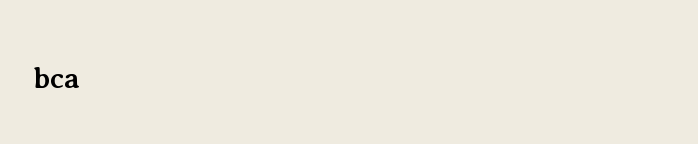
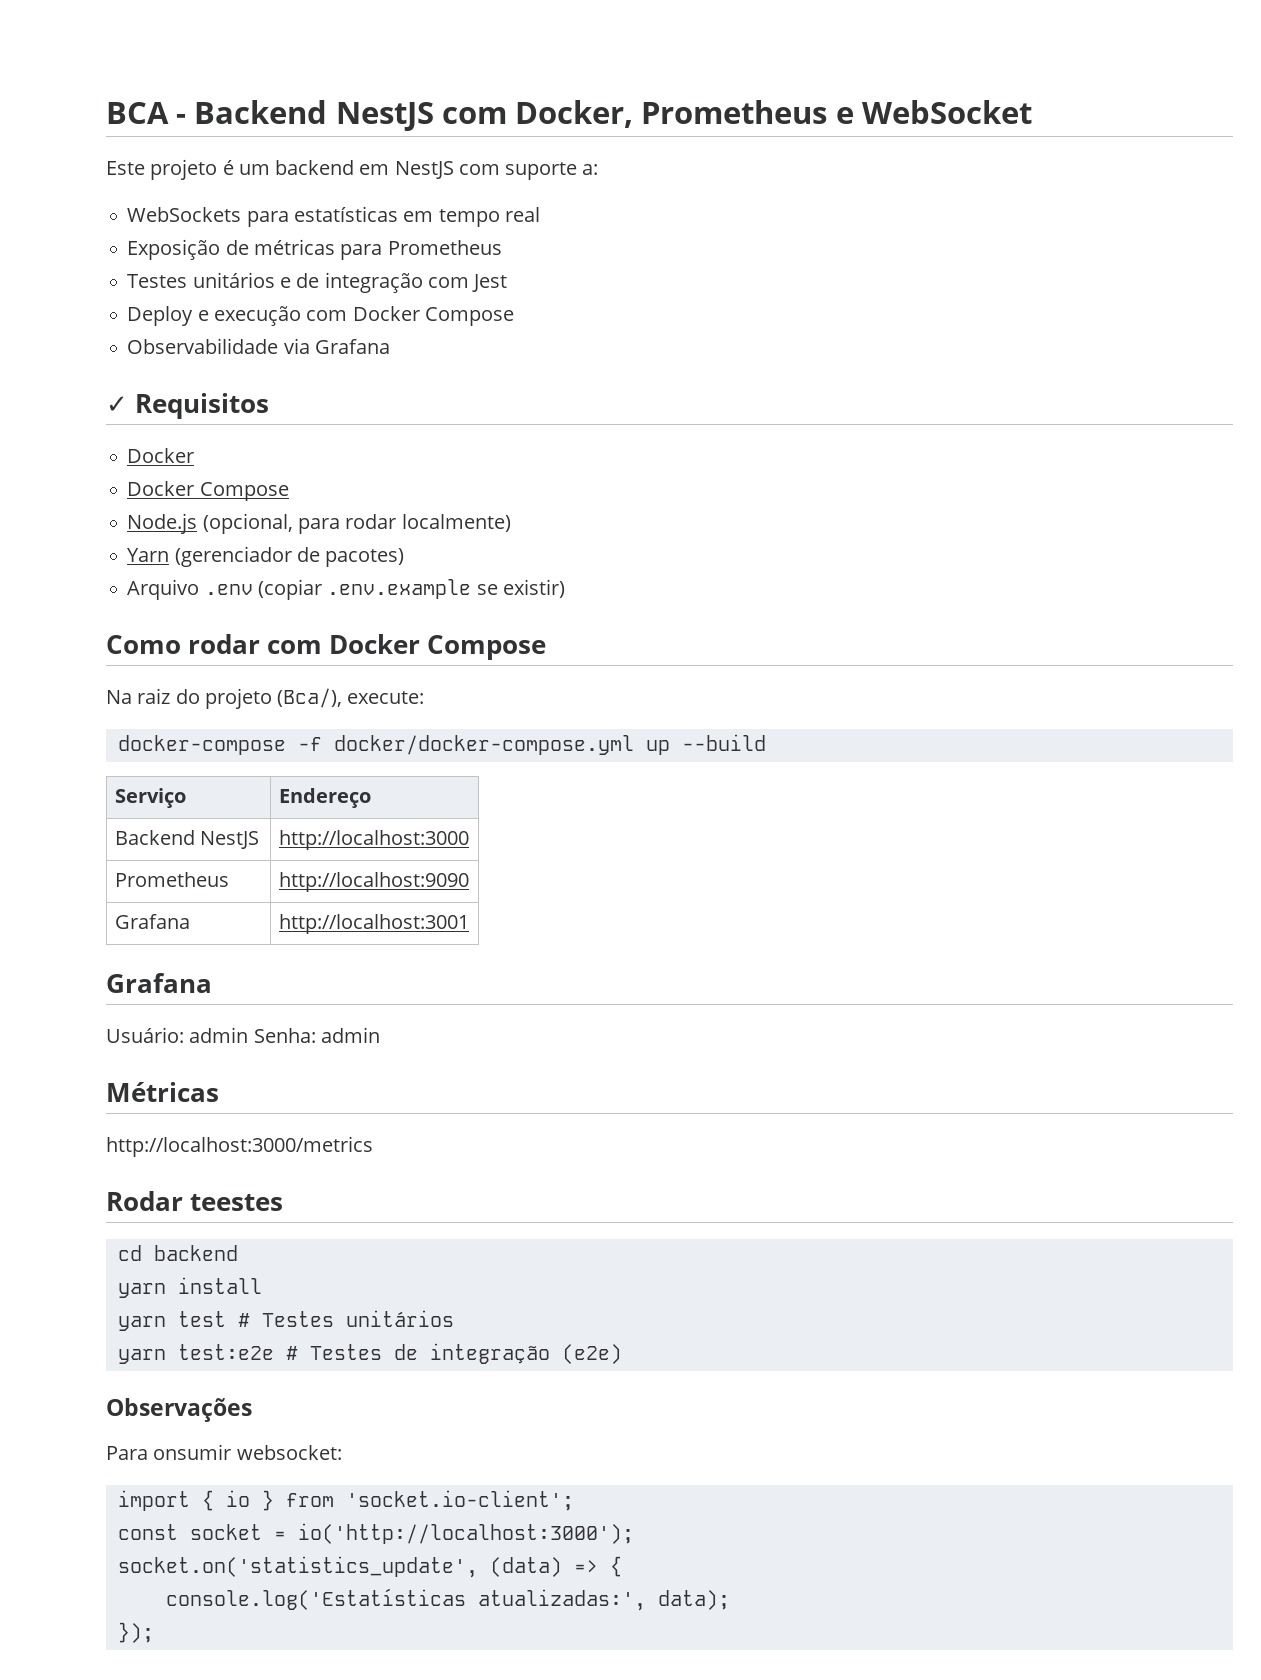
- bca
+ BCA - Backend NestJS com Docker, Prometheus e WebSocket
+ Este projeto é um backend em NestJS com suporte a:
+ WebSockets para estatísticas em tempo real
+ Exposição de métricas para Prometheus
+ Testes unitários e de integração com Jest
+ Deploy e execução com Docker Compose
+ Observabilidade via Grafana
+ ✓ Requisitos
+ Docker
+ Docker Compose
+ Node.js (opcional, para rodar localmente)
+ Yarn (gerenciador de pacotes)
+ Arquivo .env (copiar .env.example se existir)
+ Como rodar com Docker Compose
+ Na raiz do projeto (Bca/), execute:
+ docker-compose -f docker/docker-compose.yml up --build
+ Serviço | Endereço
+ Backend NestJS | http://localhost:3000
+ Prometheus | http://localhost:9090
+ Grafana | http://localhost:3001
+ Grafana
+ Usuário: admin Senha: admin
+ Métricas
+ http://localhost:3000/metrics
+ Rodar teestes
+ cd backend
+ yarn install
+ yarn test # Testes unitários
+ yarn test:e2e # Testes de integração (e2e)
+ Observações
+ Para onsumir websocket:
+ import { io } from 'socket.io-client';
+ const socket = io('http://localhost:3000');
+ socket.on('statistics_update', (data) => {
+ console.log('Estatísticas atualizadas:', data);
+ });

